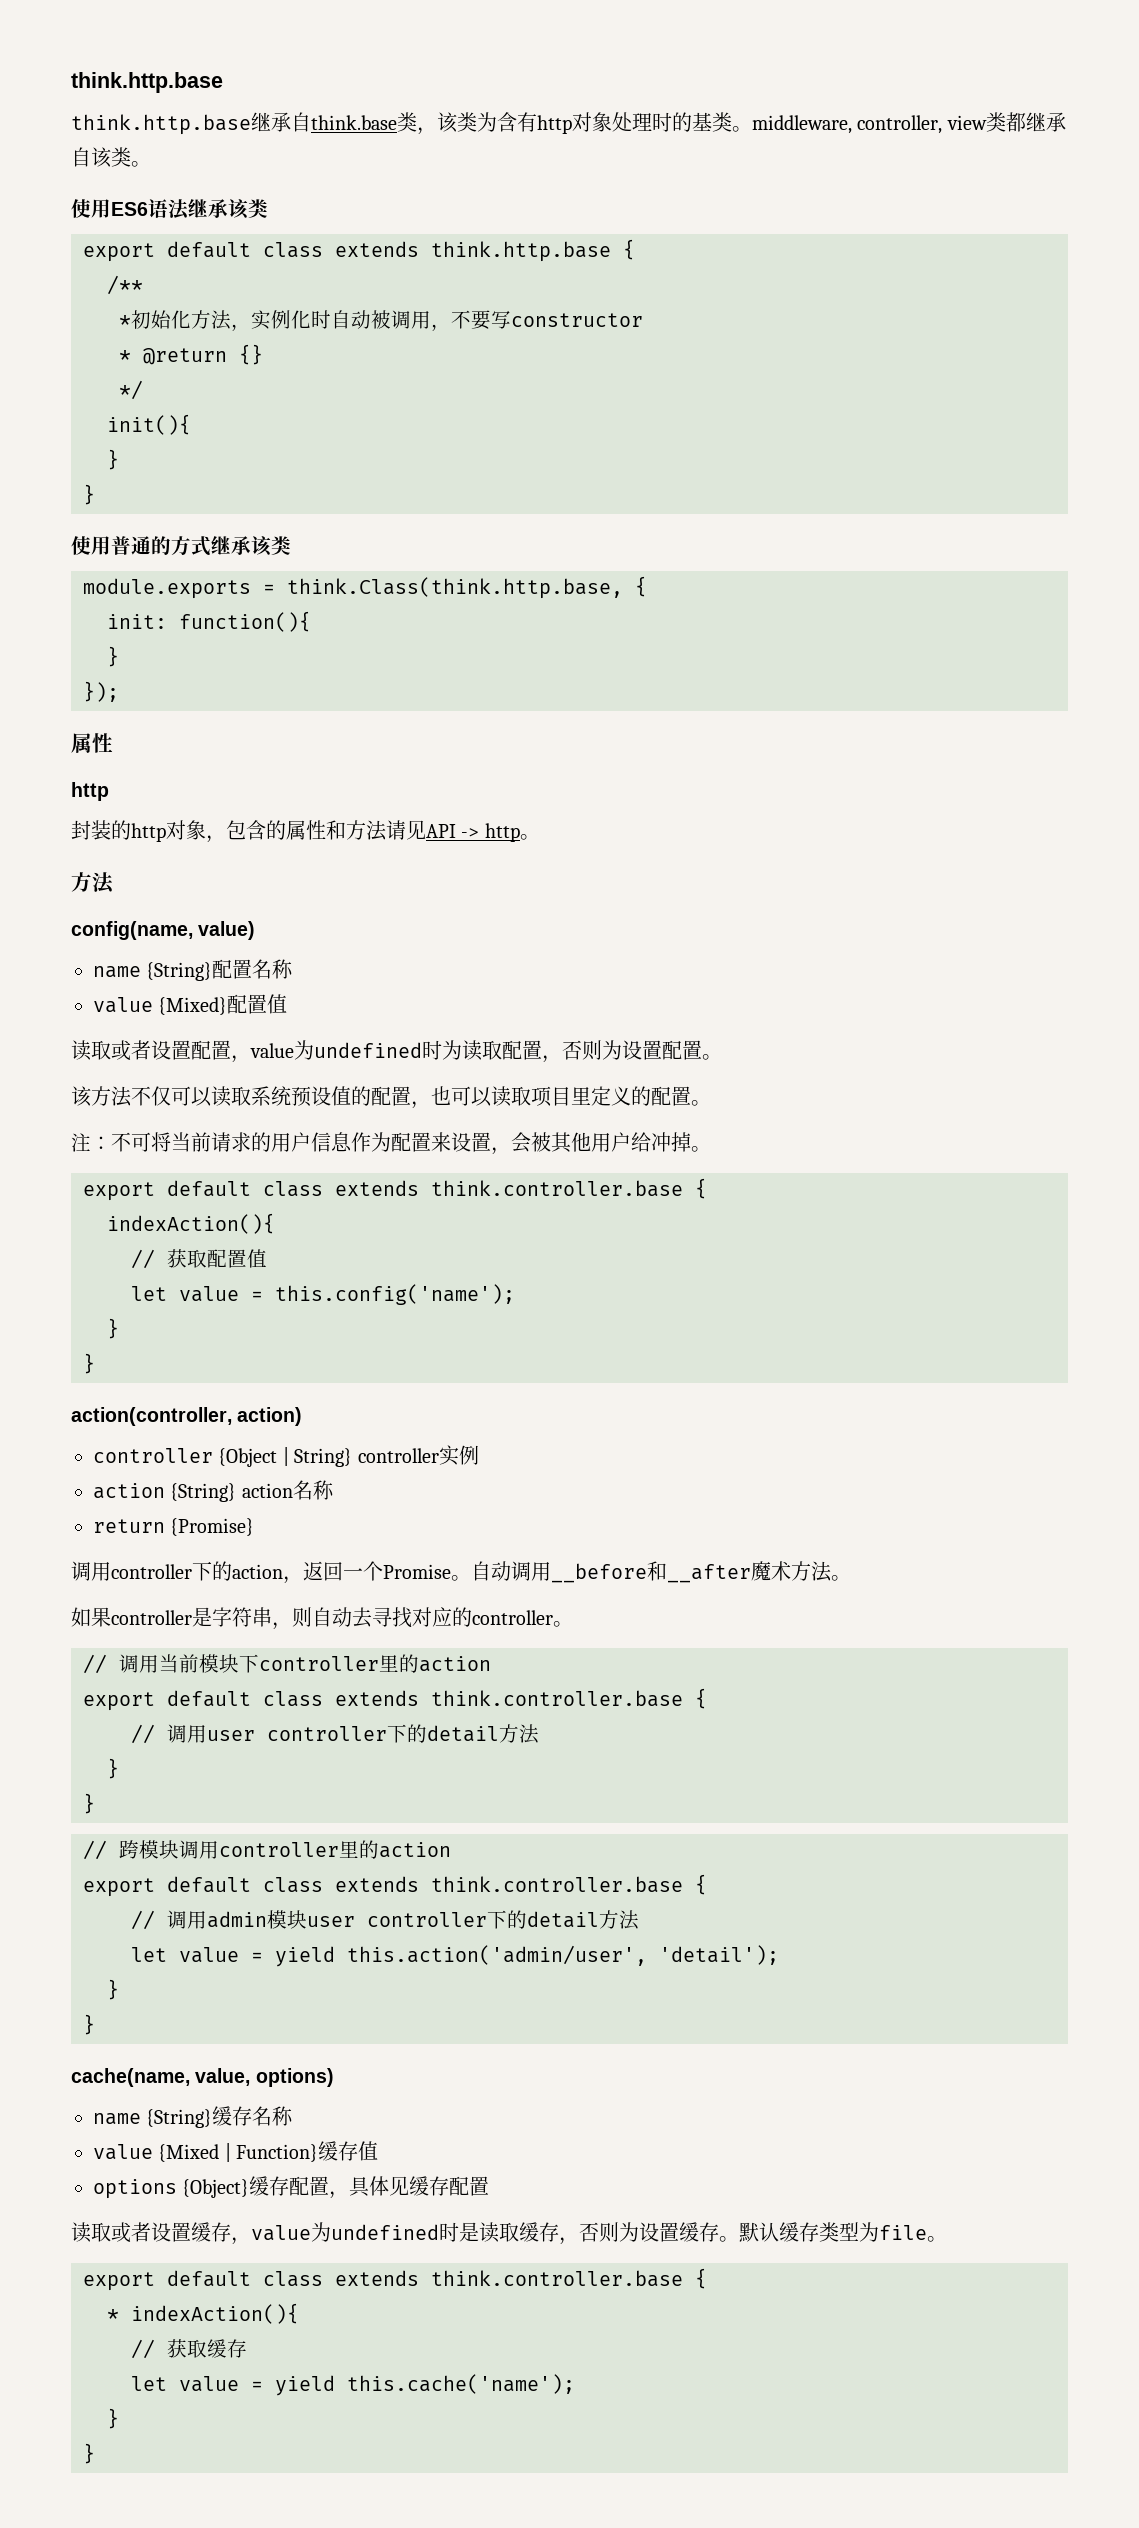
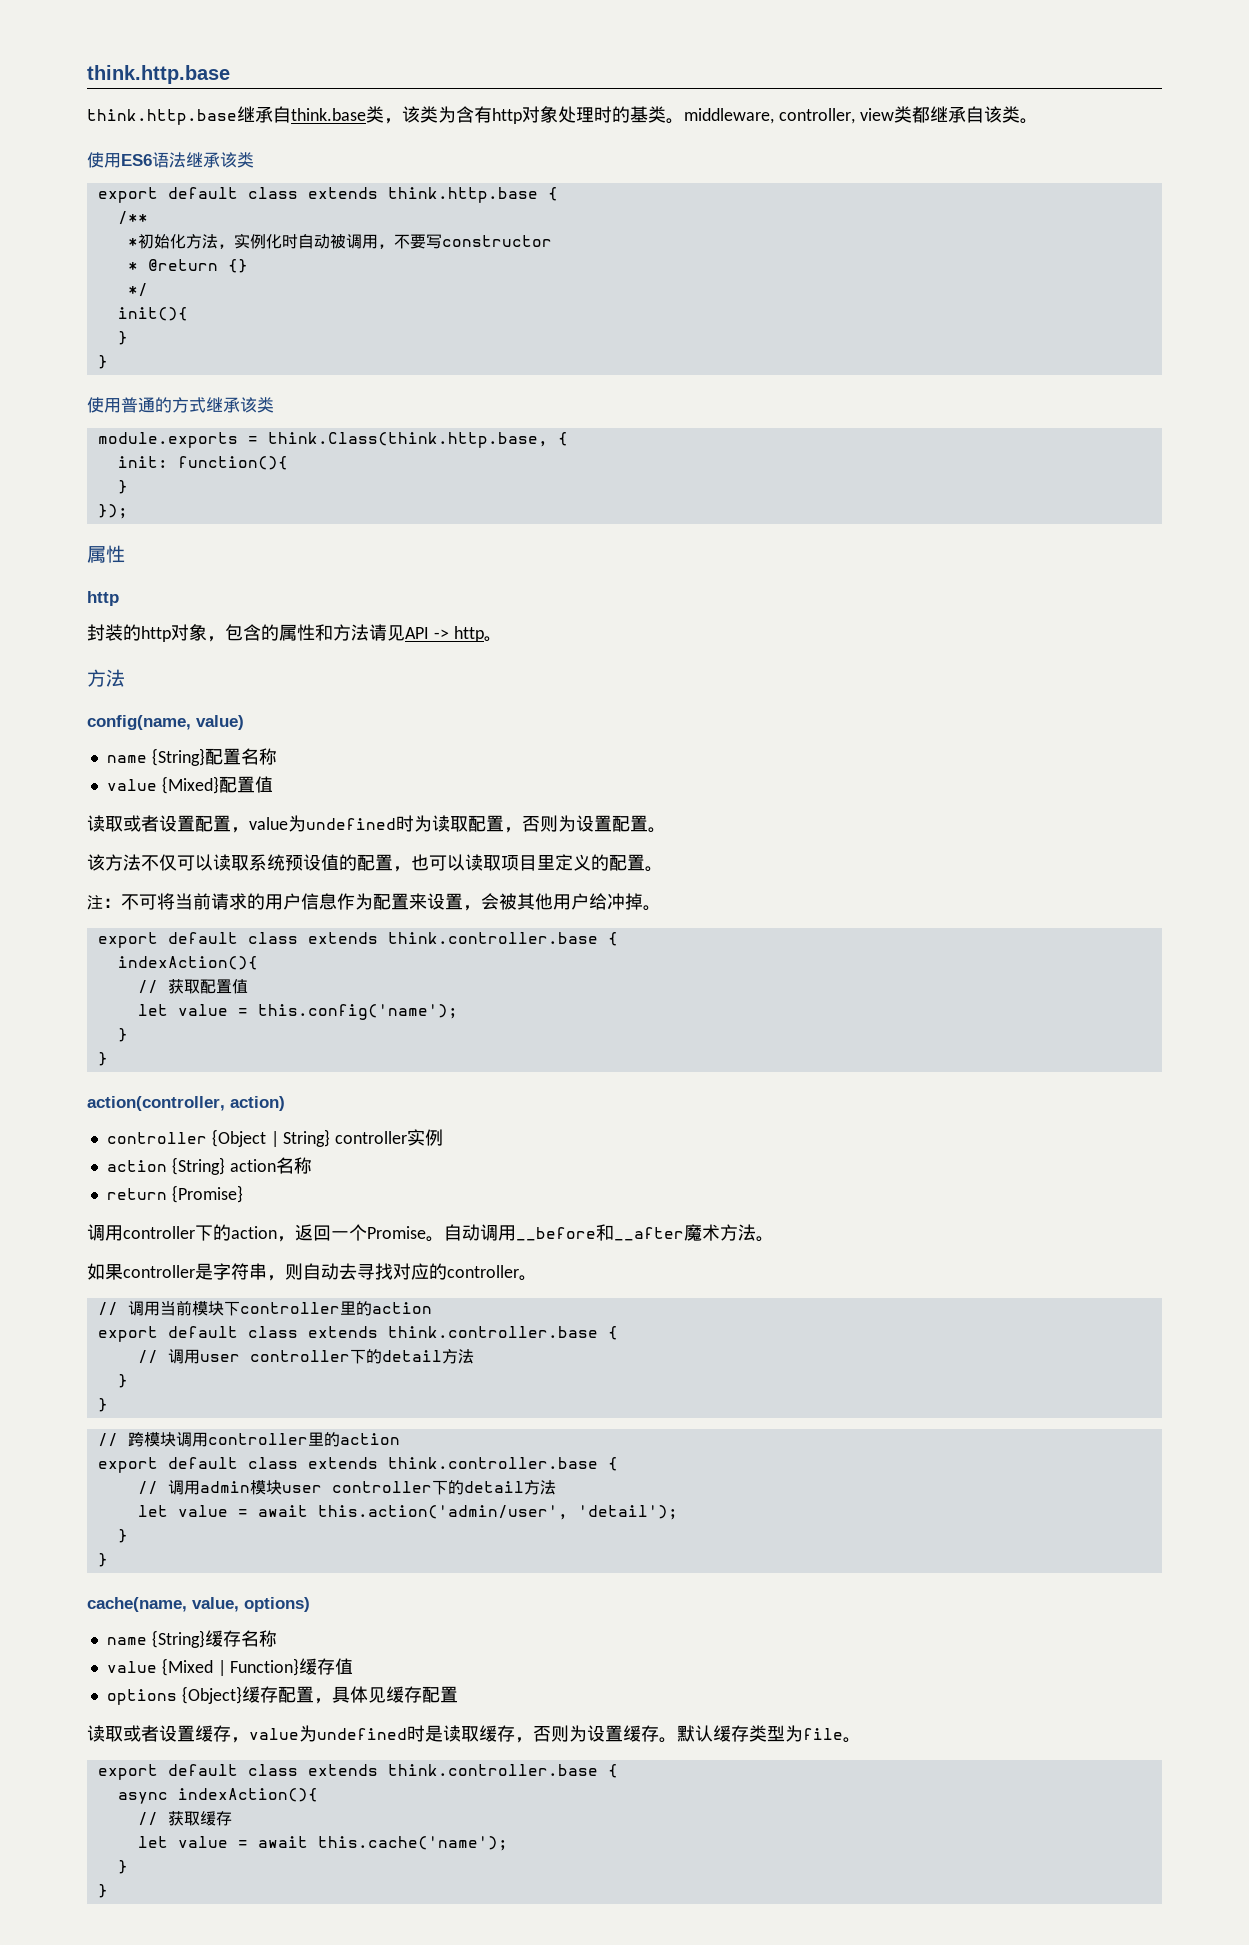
- let value = yield this.action('admin/user', 'detail');
+ let value = await this.action('admin/user', 'detail');
- * indexAction(){
+ async indexAction(){
- let value = yield this.cache('name');
+ let value = await this.cache('name');

